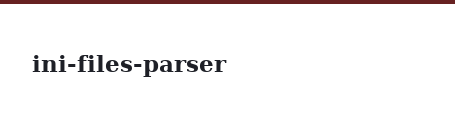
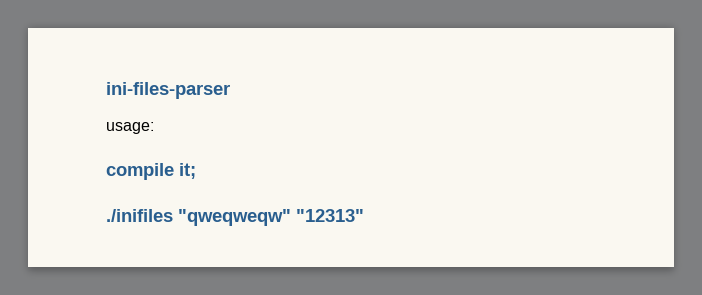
+ usage:
+ compile it;
+ ./inifiles "qweqweqw" "12313"

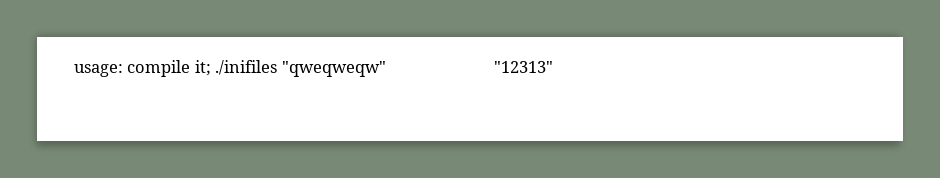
- ini-files-parser
- usage:
- compile it;
- ./inifiles "qweqweqw" "12313"
+ usage: compile it; ./inifiles "qweqweqw" "12313"

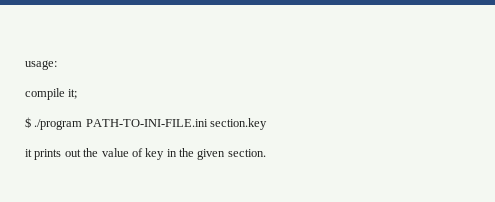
- usage: compile it; ./inifiles "qweqweqw" "12313"
+ usage:
+ compile it;
+ $ ./program PATH-TO-INI-FILE.ini section.key
+ it prints out the value of key in the given section.

